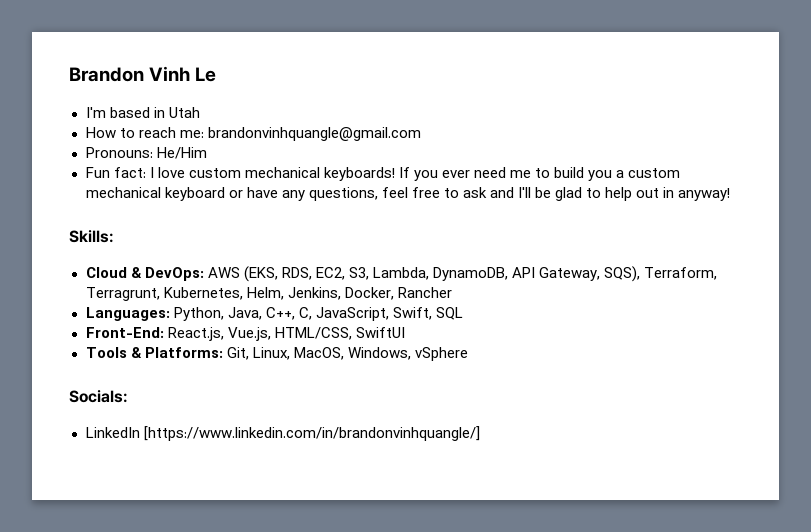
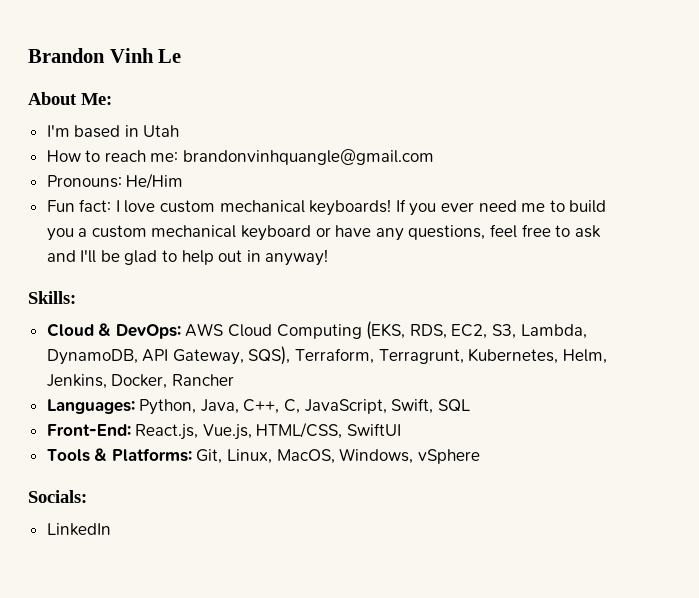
+ About Me:
- Cloud & DevOps: AWS (EKS, RDS, EC2, S3, Lambda, DynamoDB, API Gateway, SQS), Terraform, Terragrunt, Kubernetes, Helm, Jenkins, Docker, Rancher
+ Cloud & DevOps: AWS Cloud Computing (EKS, RDS, EC2, S3, Lambda, DynamoDB, API Gateway, SQS), Terraform, Terragrunt, Kubernetes, Helm, Jenkins, Docker, Rancher
- LinkedIn [https://www.linkedin.com/in/brandonvinhquangle/]
+ LinkedIn

